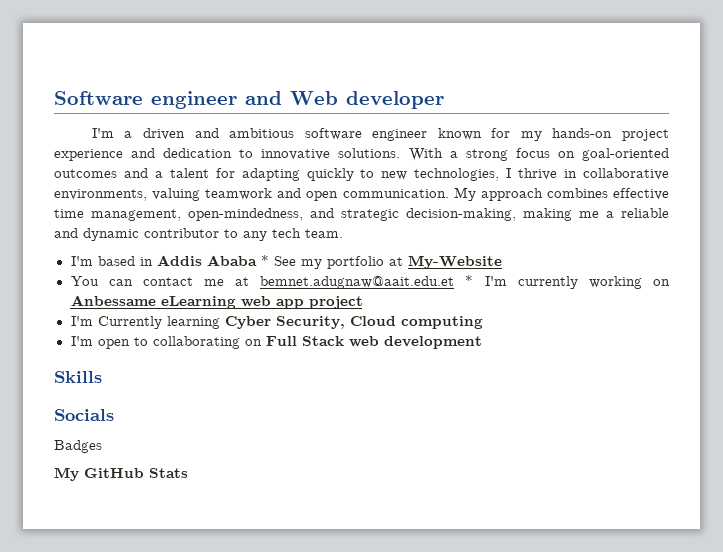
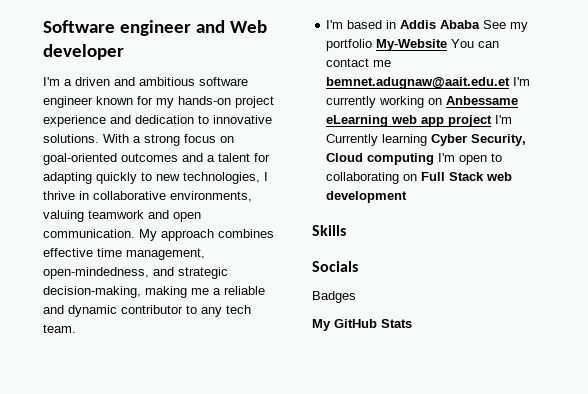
- I'm based in Addis Ababa * See my portfolio at My-Website
- You can contact me at bemnet.adugnaw@aait.edu.et * I'm currently working on Anbessame eLearning web app project
- I'm Currently learning Cyber Security, Cloud computing
- I'm open to collaborating on Full Stack web development
+ I'm based in Addis Ababa See my portfolio My-Website You can contact me bemnet.adugnaw@aait.edu.et I'm currently working on Anbessame eLearning web app project I'm Currently learning Cyber Security, Cloud computing I'm open to collaborating on Full Stack web development

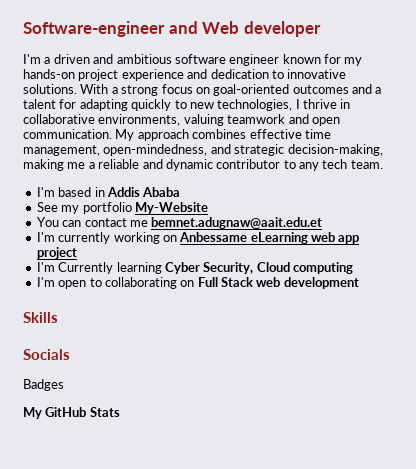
- Software engineer and Web developer
+ Software-engineer and Web developer
- I'm based in Addis Ababa See my portfolio My-Website You can contact me bemnet.adugnaw@aait.edu.et I'm currently working on Anbessame eLearning web app project I'm Currently learning Cyber Security, Cloud computing I'm open to collaborating on Full Stack web development
+ I'm based in Addis Ababa
+ See my portfolio My-Website
+ You can contact me bemnet.adugnaw@aait.edu.et
+ I'm currently working on Anbessame eLearning web app project
+ I'm Currently learning Cyber Security, Cloud computing
+ I'm open to collaborating on Full Stack web development

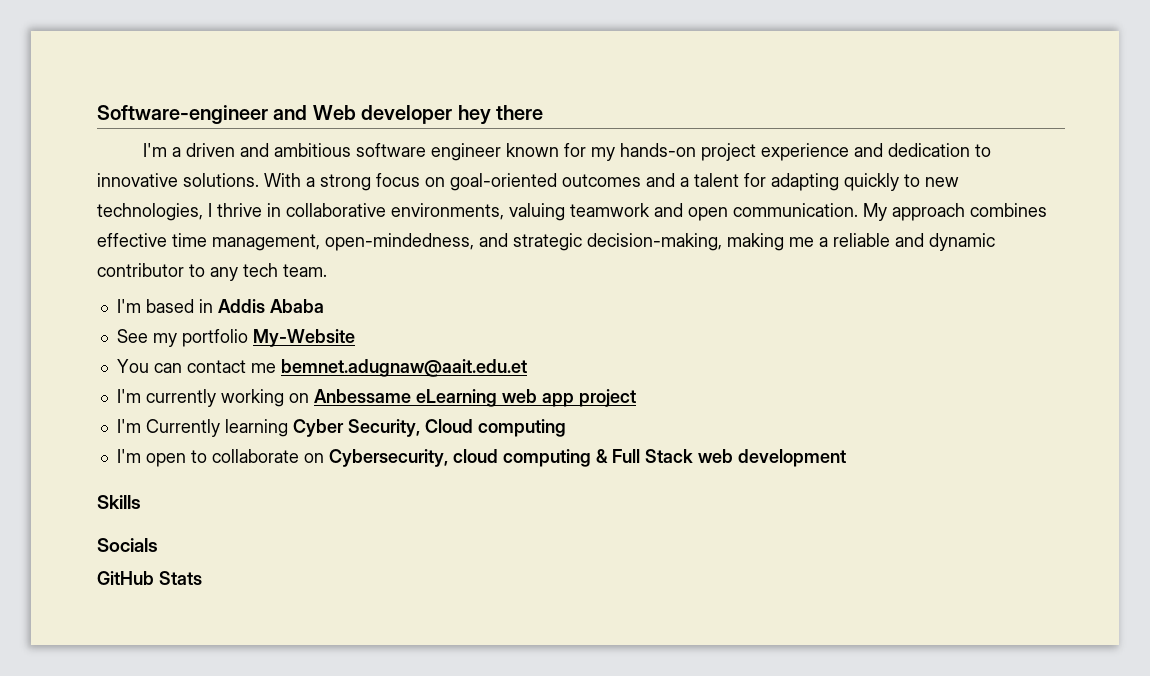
- Software-engineer and Web developer
+ Software-engineer and Web developer hey there
- I'm open to collaborating on Full Stack web development
+ I'm open to collaborate on Cybersecurity, cloud computing & Full Stack web development
- Badges
- My GitHub Stats
+ GitHub Stats

